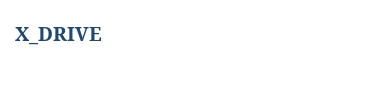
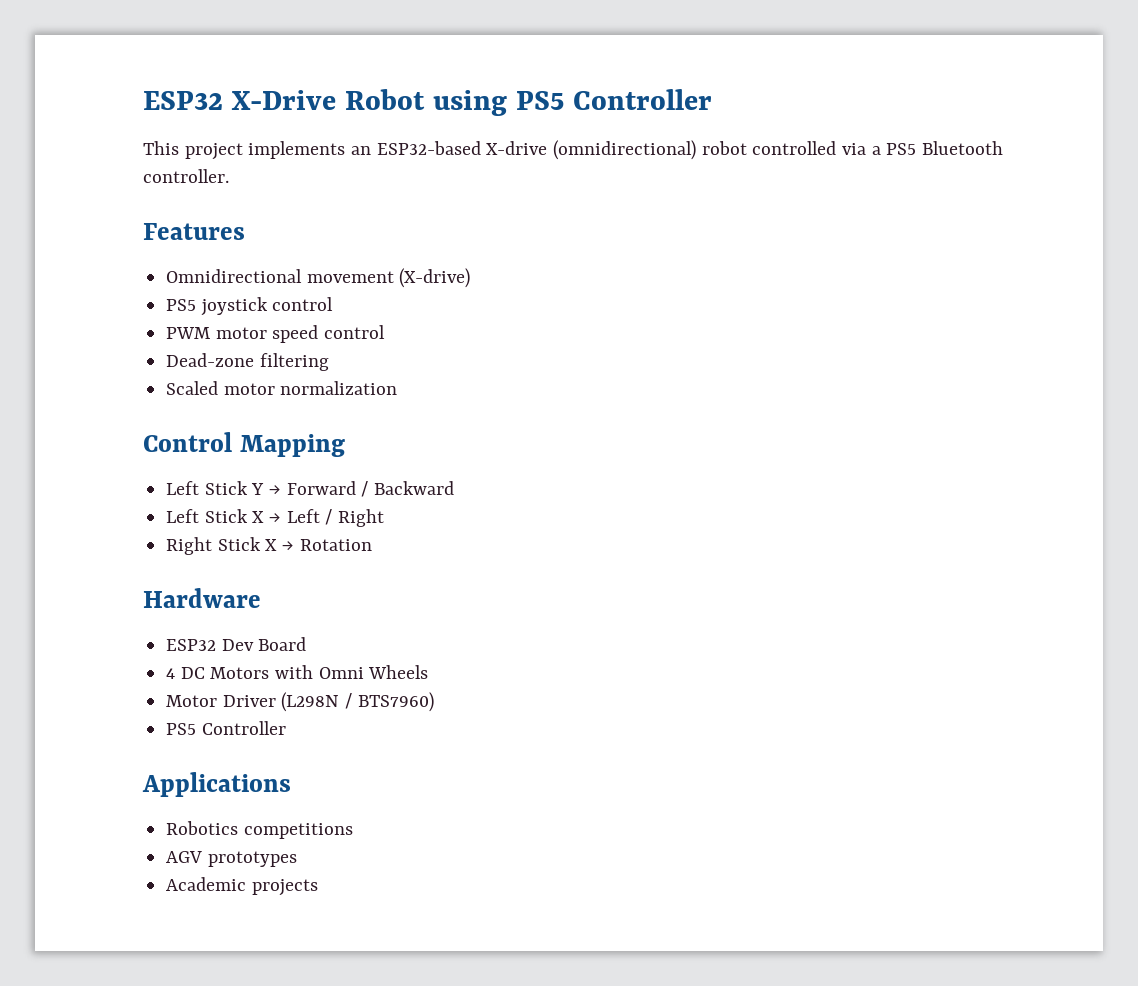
- X_DRIVE
+ ESP32 X-Drive Robot using PS5 Controller
+ This project implements an ESP32-based X-drive (omnidirectional) robot controlled via a PS5 Bluetooth controller.
+ Features
+ Omnidirectional movement (X-drive)
+ PS5 joystick control
+ PWM motor speed control
+ Dead-zone filtering
+ Scaled motor normalization
+ Control Mapping
+ Left Stick Y → Forward / Backward
+ Left Stick X → Left / Right
+ Right Stick X → Rotation
+ Hardware
+ ESP32 Dev Board
+ 4 DC Motors with Omni Wheels
+ Motor Driver (L298N / BTS7960)
+ PS5 Controller
+ Applications
+ Robotics competitions
+ AGV prototypes
+ Academic projects

